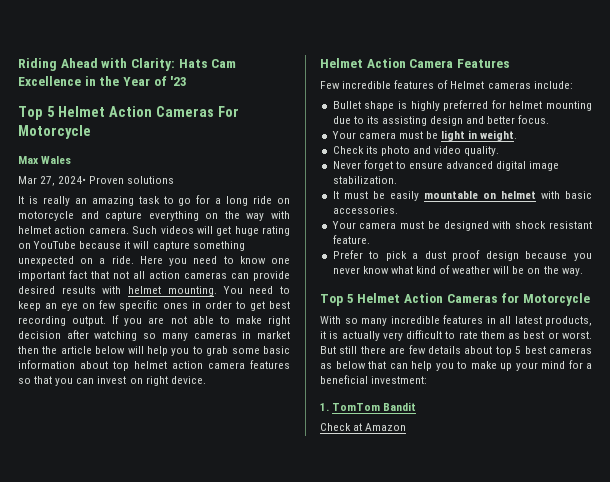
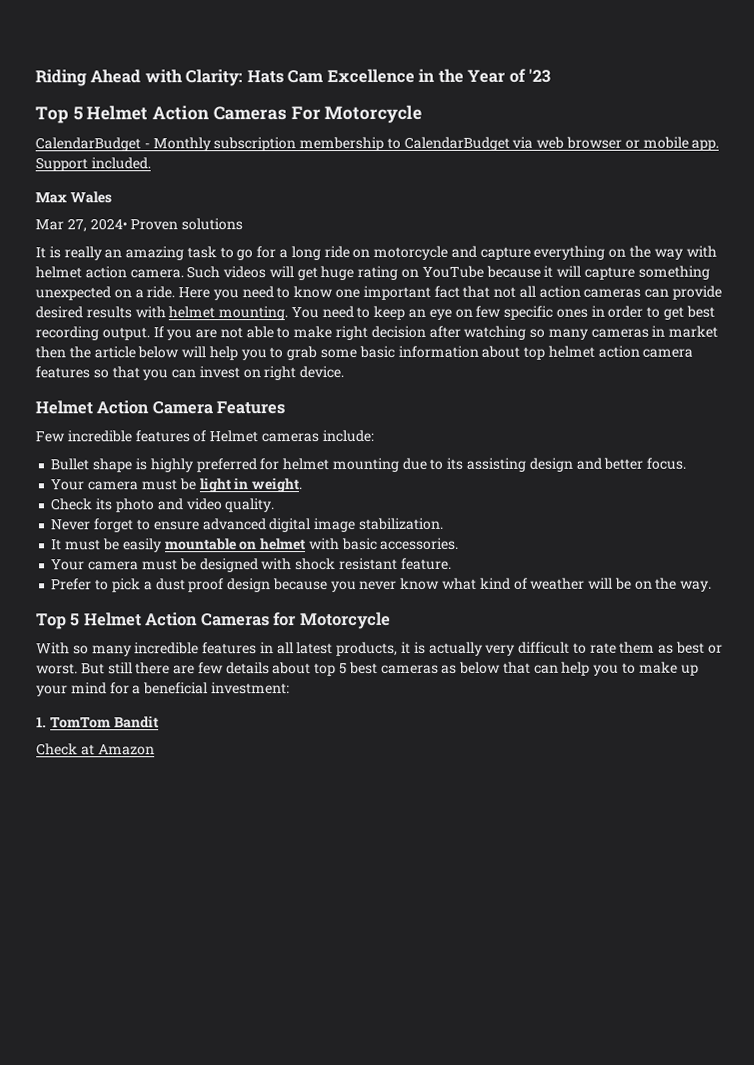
+ CalendarBudget - Monthly subscription membership to CalendarBudget via web browser or mobile app. Support included.

